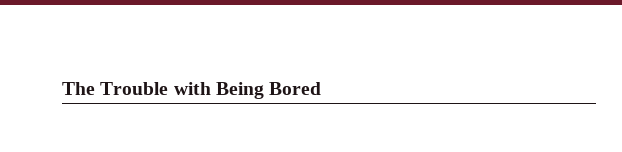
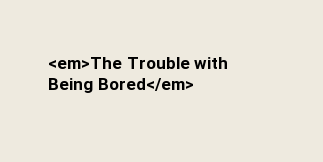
- The Trouble with Being Bored
+ <em>The Trouble with Being Bored</em>

